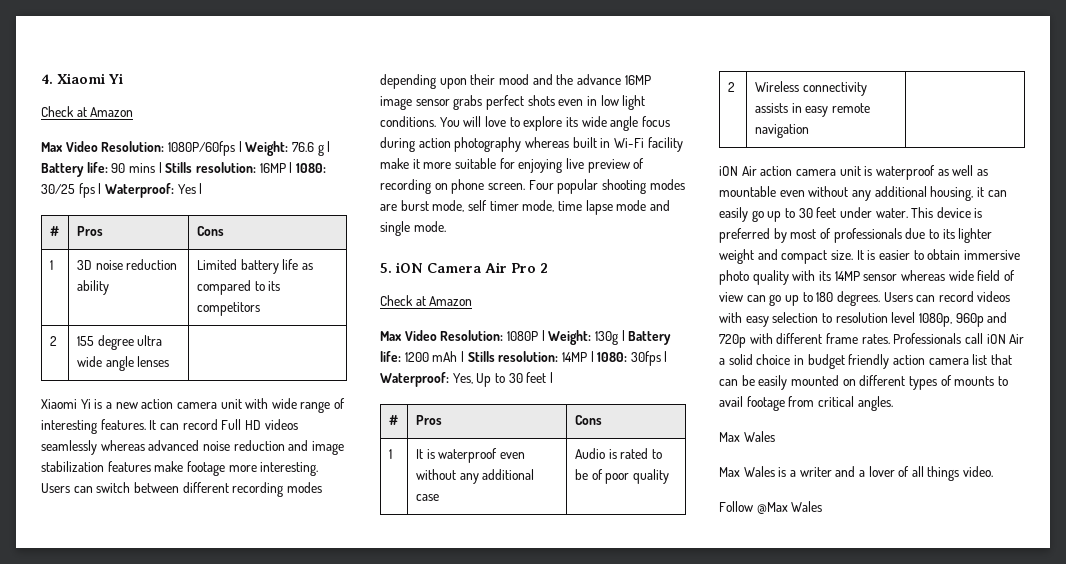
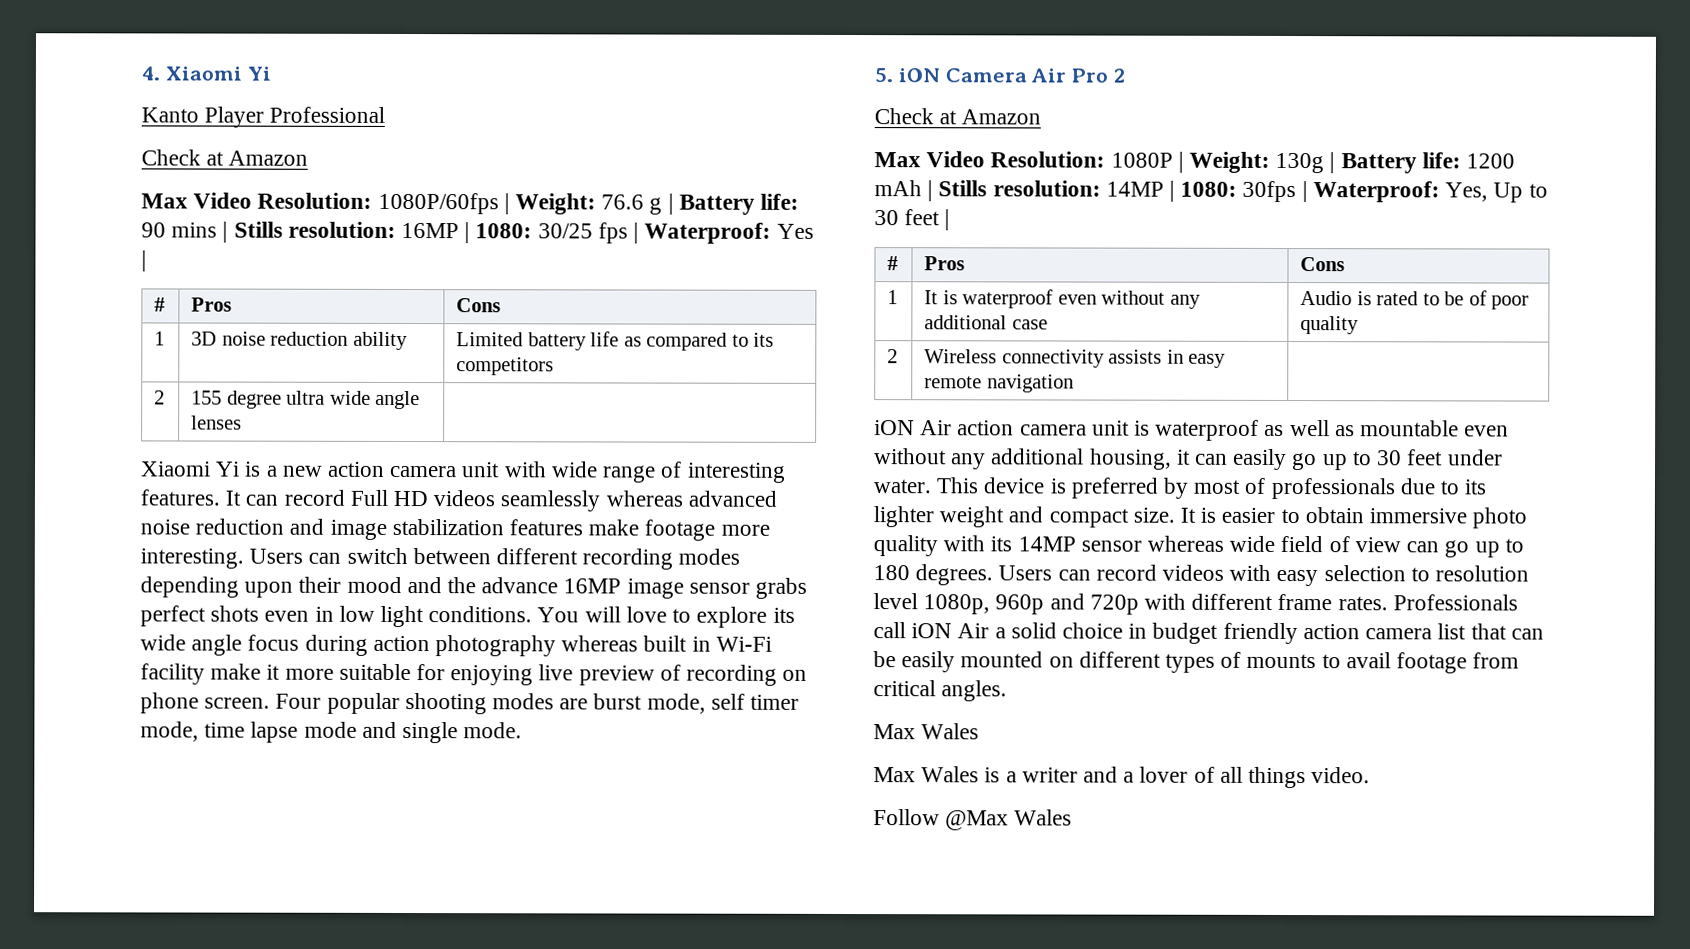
+ Kanto Player Professional

